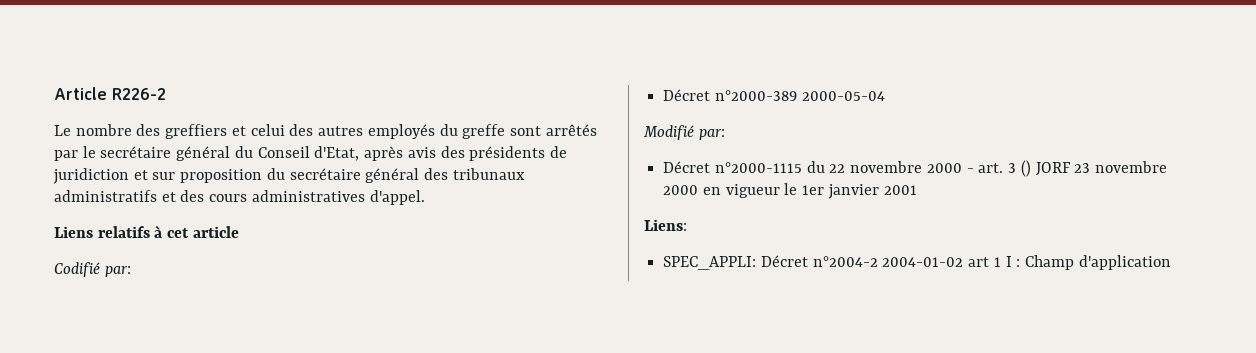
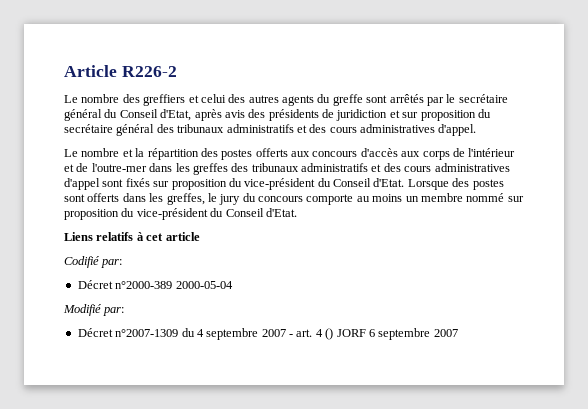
- Le nombre des greffiers et celui des autres employés du greffe sont arrêtés par le secrétaire général du Conseil d'Etat, après avis des présidents de juridiction et sur proposition du secrétaire général des tribunaux administratifs et des cours administratives d'appel.
+ Le nombre des greffiers et celui des autres agents du greffe sont arrêtés par le secrétaire général du Conseil d'Etat, après avis des présidents de juridiction et sur proposition du secrétaire général des tribunaux administratifs et des cours administratives d'appel.
+ Le nombre et la répartition des postes offerts aux concours d'accès aux corps de l'intérieur et de l'outre-mer dans les greffes des tribunaux administratifs et des cours administratives d'appel sont fixés sur proposition du vice-président du Conseil d'Etat. Lorsque des postes sont offerts dans les greffes, le jury du concours comporte au moins un membre nommé sur proposition du vice-président du Conseil d'Etat.
- Décret n°2000-1115 du 22 novembre 2000 - art. 3 () JORF 23 novembre 2000 en vigueur le 1er janvier 2001
- Liens:
- SPEC_APPLI: Décret n°2004-2 2004-01-02 art 1 I : Champ d'application
+ Décret n°2007-1309 du 4 septembre 2007 - art. 4 () JORF 6 septembre 2007

